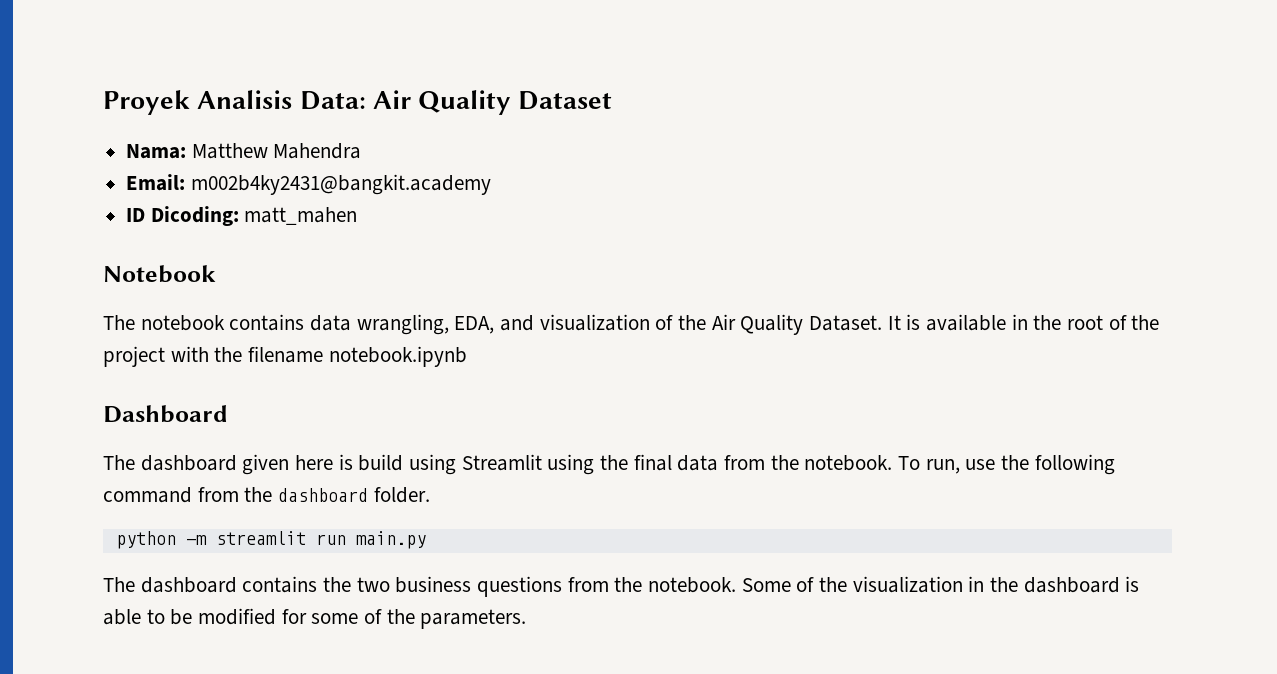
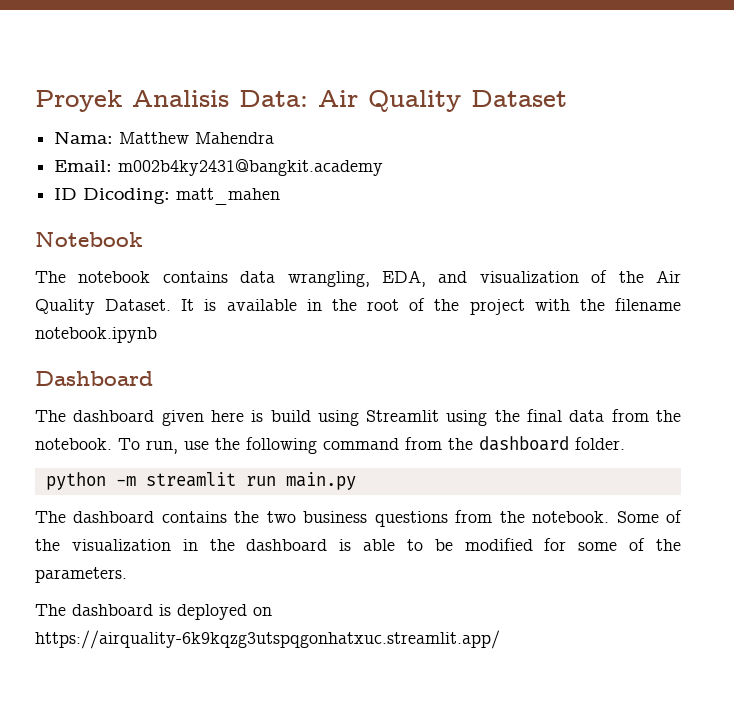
+ The dashboard is deployed on https://airquality-6k9kqzg3utspqgonhatxuc.streamlit.app/

